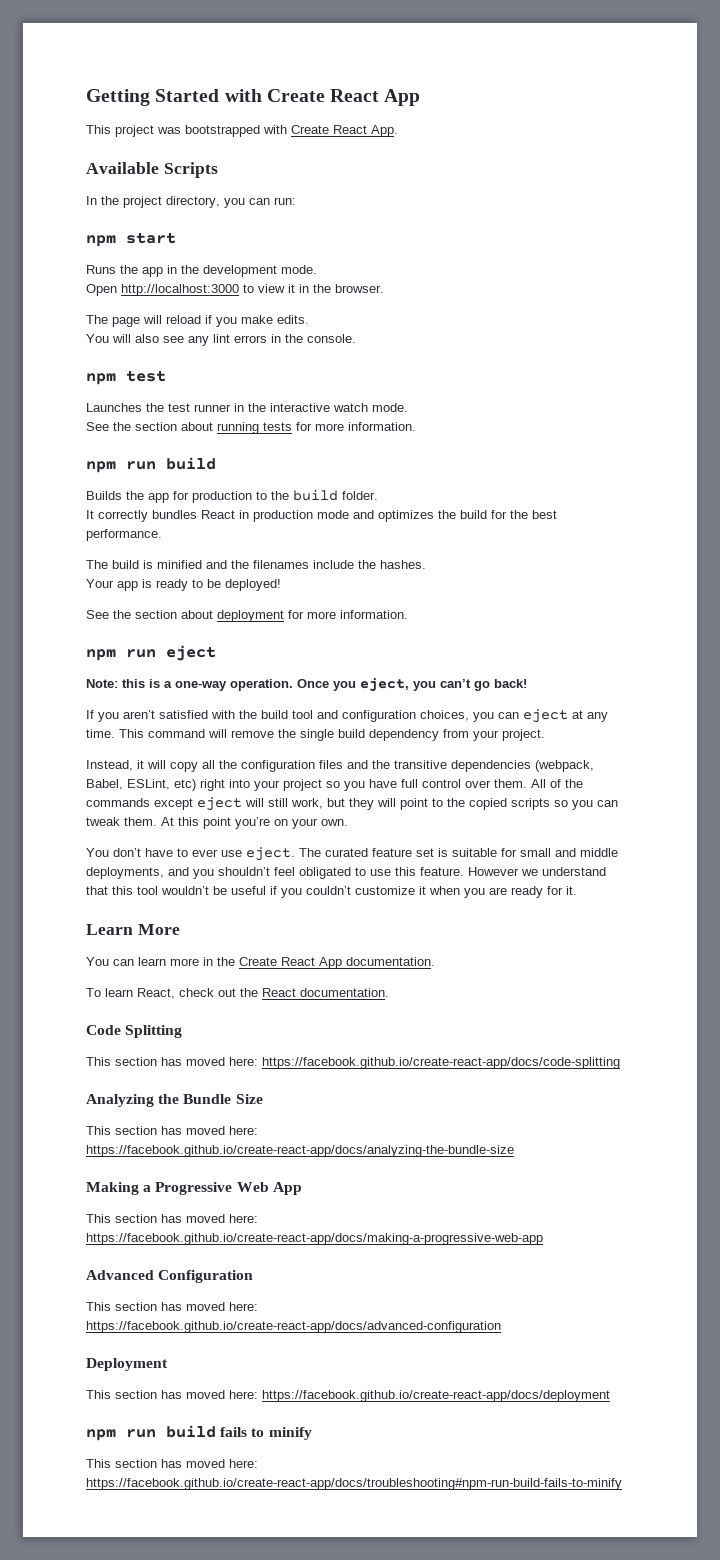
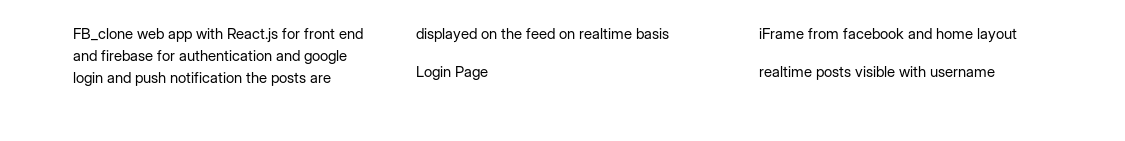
- Getting Started with Create React App
- This project was bootstrapped with Create React App.
- Available Scripts
- In the project directory, you can run:
- npm start
- Runs the app in the development mode.
- Open http://localhost:3000 to view it in the browser.
- The page will reload if you make edits.
- You will also see any lint errors in the console.
- npm test
- Launches the test runner in the interactive watch mode.
- See the section about running tests for more information.
- npm run build
- Builds the app for production to the build folder.
- It correctly bundles React in production mode and optimizes the build for the best performance.
- The build is minified and the filenames include the hashes.
- Your app is ready to be deployed!
- See the section about deployment for more information.
- npm run eject
- Note: this is a one-way operation. Once you eject, you can’t go back!
- If you aren’t satisfied with the build tool and configuration choices, you can eject at any time. This command will remove the single build dependency from your project.
- Instead, it will copy all the configuration files and the transitive dependencies (webpack, Babel, ESLint, etc) right into your project so you have full control over them. All of the commands except eject will still work, but they will point to the copied scripts so you can tweak them. At this point you’re on your own.
- You don’t have to ever use eject. The curated feature set is suitable for small and middle deployments, and you shouldn’t feel obligated to use this feature. However we understand that this tool wouldn’t be useful if you couldn’t customize it when you are ready for it.
- Learn More
- You can learn more in the Create React App documentation.
- To learn React, check out the React documentation.
- Code Splitting
- This section has moved here: https://facebook.github.io/create-react-app/docs/code-splitting
- Analyzing the Bundle Size
- This section has moved here: https://facebook.github.io/create-react-app/docs/analyzing-the-bundle-size
- Making a Progressive Web App
- This section has moved here: https://facebook.github.io/create-react-app/docs/making-a-progressive-web-app
- Advanced Configuration
- This section has moved here: https://facebook.github.io/create-react-app/docs/advanced-configuration
- Deployment
- This section has moved here: https://facebook.github.io/create-react-app/docs/deployment
- npm run build fails to minify
- This section has moved here: https://facebook.github.io/create-react-app/docs/troubleshooting#npm-run-build-fails-to-minify
+ FB_clone web app with React.js for front end and firebase for authentication and google login and push notification the posts are displayed on the feed on realtime basis
+ Login Page
+ iFrame from facebook and home layout
+ realtime posts visible with username

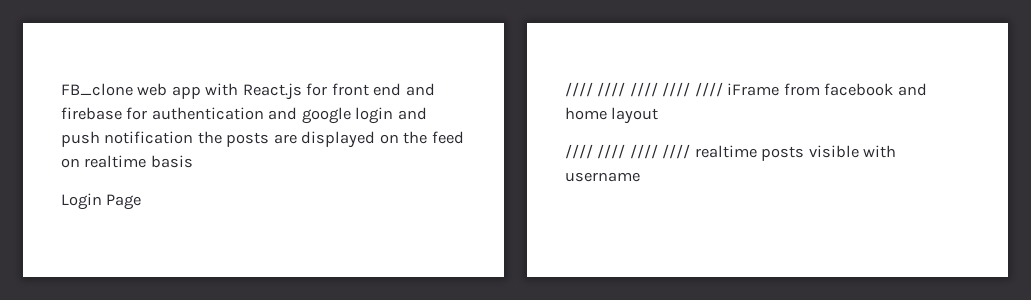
- iFrame from facebook and home layout
+ //// //// //// //// //// iFrame from facebook and home layout
- realtime posts visible with username
+ //// //// //// //// realtime posts visible with username

